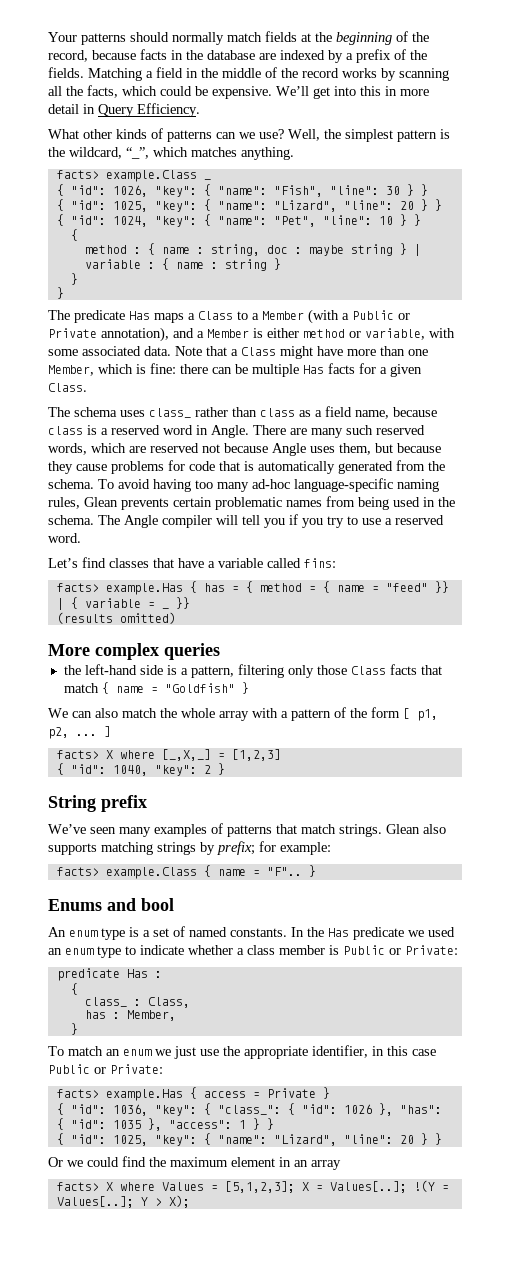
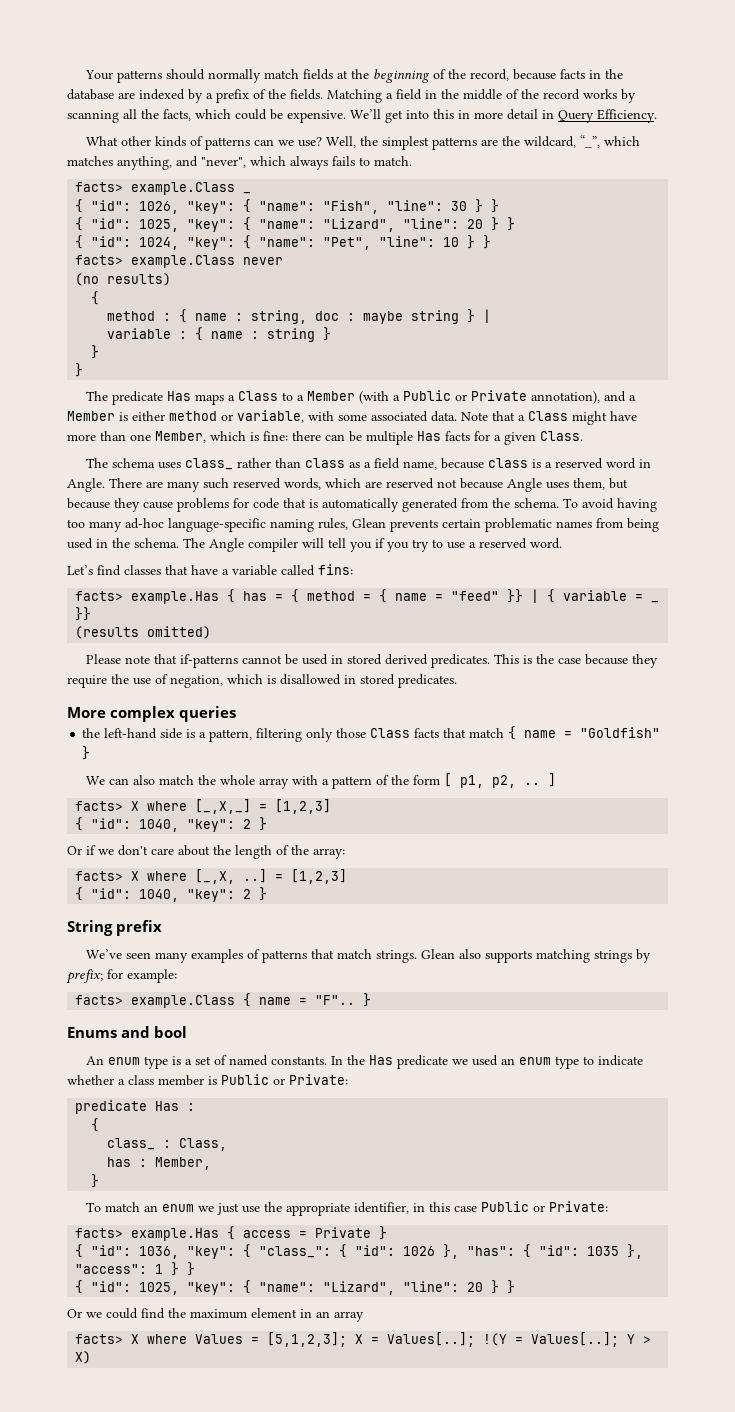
- Well, the simplest pattern is the wildcard, “_”, which matches anything.
+ Well, the simplest patterns are the wildcard, “_”, which matches anything, and "never", which always fails to match.
+ facts> example.Class never
+ (no results)
+ Please note that if-patterns cannot be used in stored derived predicates. This is the case because they require the use of negation, which is disallowed in stored predicates.
- We can also match the whole array with a pattern of the form [ p1, p2, ... ]
+ We can also match the whole array with a pattern of the form [ p1, p2, .. ]
+ Or if we don't care about the length of the array:
+ facts> X where [_,X, ..] = [1,2,3]
+ { "id": 1040, "key": 2 }
- facts> X where Values = [5,1,2,3]; X = Values[..]; !(Y = Values[..]; Y > X);
+ facts> X where Values = [5,1,2,3]; X = Values[..]; !(Y = Values[..]; Y > X)

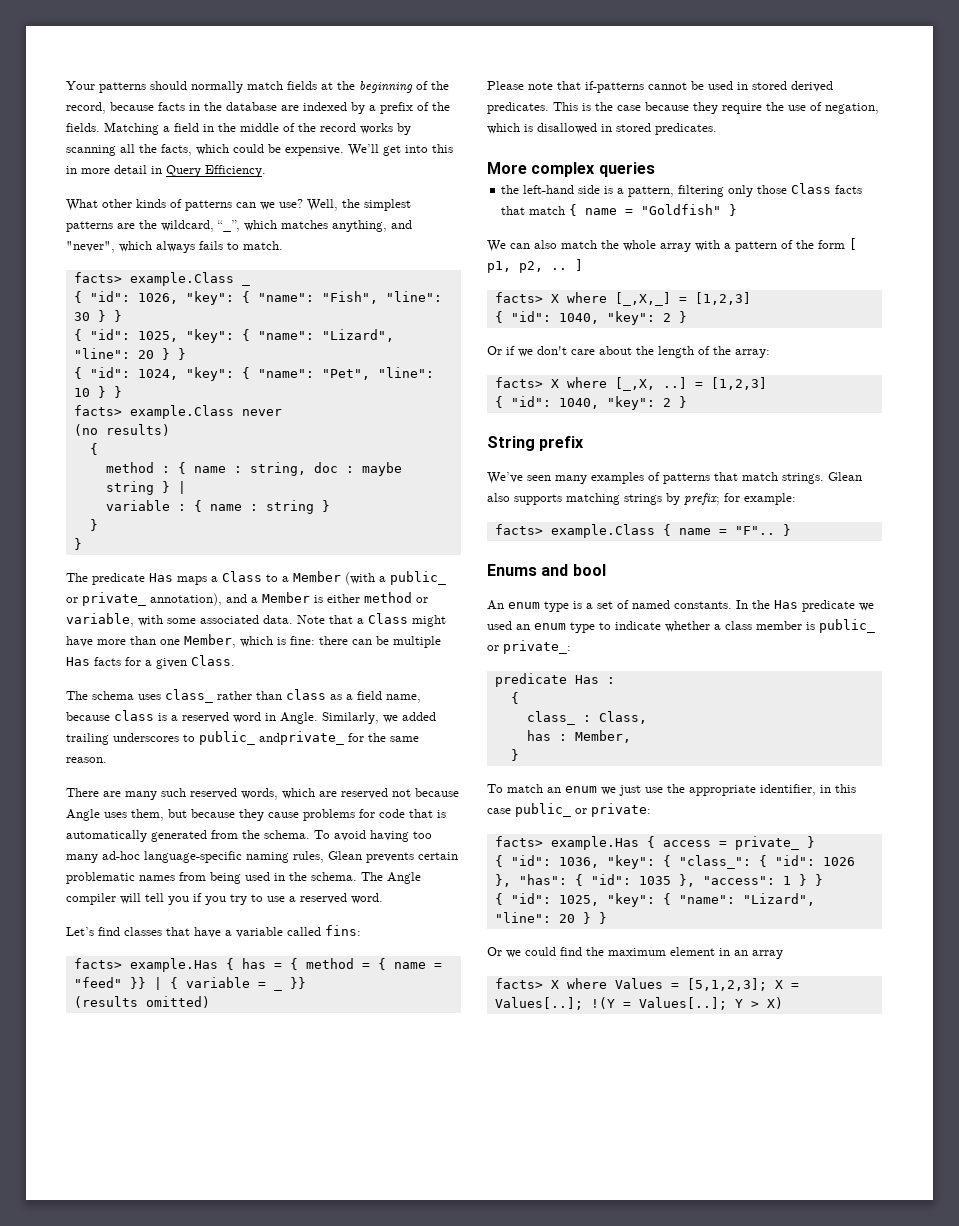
- The predicate Has maps a Class to a Member (with a Public or Private annotation), and a Member is either method or variable, with some associated data.
+ The predicate Has maps a Class to a Member (with a public_ or private_ annotation), and a Member is either method or variable, with some associated data.
- The schema uses class_ rather than class as a field name, because class is a reserved word in Angle. There are many such reserved words, which are reserved not because Angle uses them, but because they cause problems for code that is automatically generated from the schema.
+ The schema uses class_ rather than class as a field name, because class is a reserved word in Angle. Similarly, we added trailing underscores to public_ andprivate_ for the same reason.
+ There are many such reserved words, which are reserved not because Angle uses them, but because they cause problems for code that is automatically generated from the schema.
- In the Has predicate we used an enum type to indicate whether a class member is Public or Private:
+ In the Has predicate we used an enum type to indicate whether a class member is public_ or private_:
- To match an enum we just use the appropriate identifier, in this case Public or Private:
+ To match an enum we just use the appropriate identifier, in this case public_ or private:
- facts> example.Has { access = Private }
+ facts> example.Has { access = private_ }

